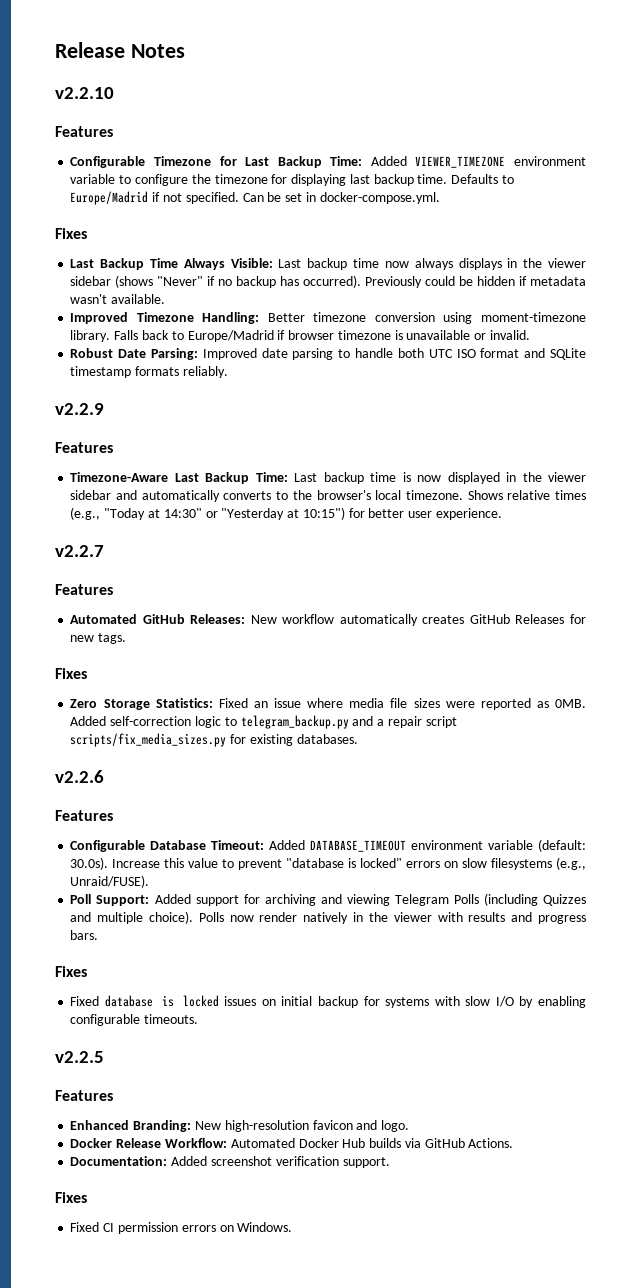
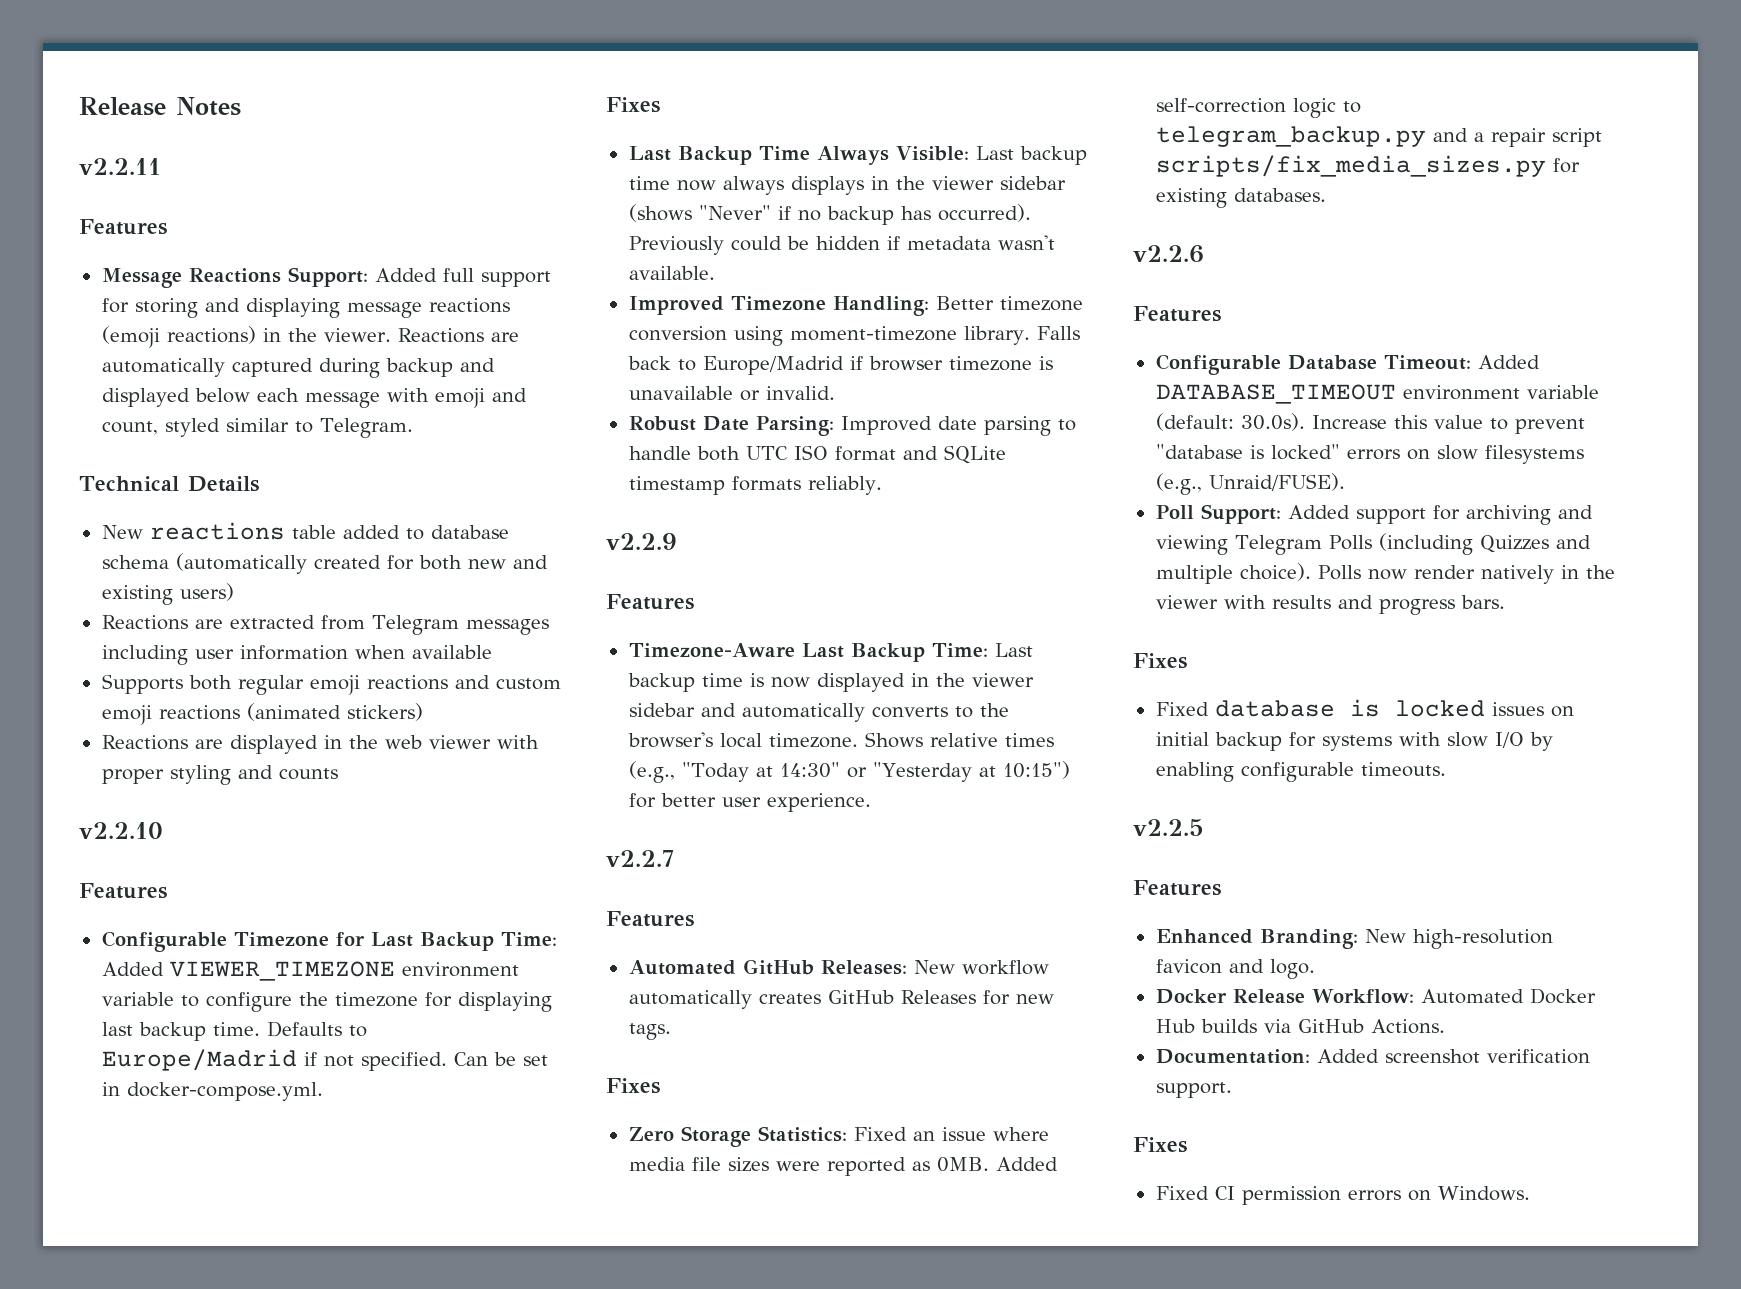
+ v2.2.11
+ Features
+ Message Reactions Support: Added full support for storing and displaying message reactions (emoji reactions) in the viewer. Reactions are automatically captured during backup and displayed below each message with emoji and count, styled similar to Telegram.
+ Technical Details
+ New reactions table added to database schema (automatically created for both new and existing users)
+ Reactions are extracted from Telegram messages including user information when available
+ Supports both regular emoji reactions and custom emoji reactions (animated stickers)
+ Reactions are displayed in the web viewer with proper styling and counts

